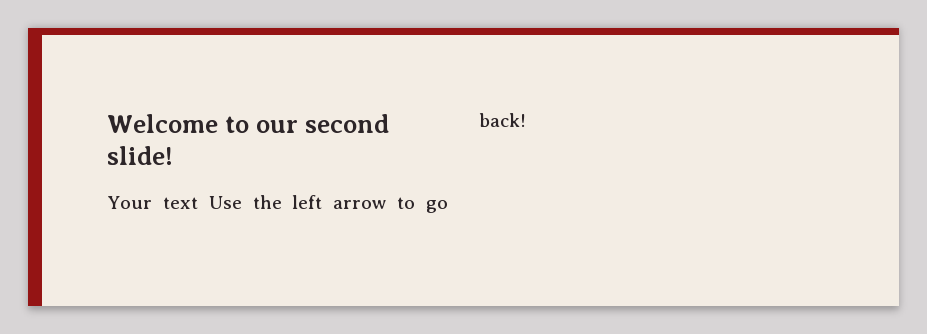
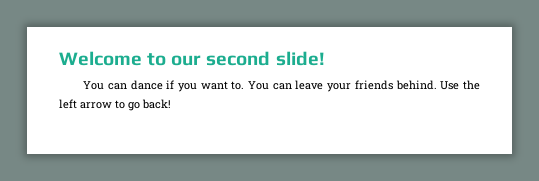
- Your text Use the left arrow to go back!
+ You can dance if you want to. You can leave your friends behind. Use the left arrow to go back!

